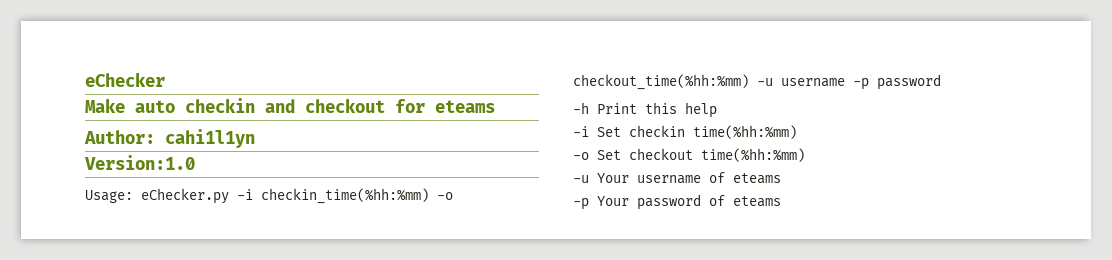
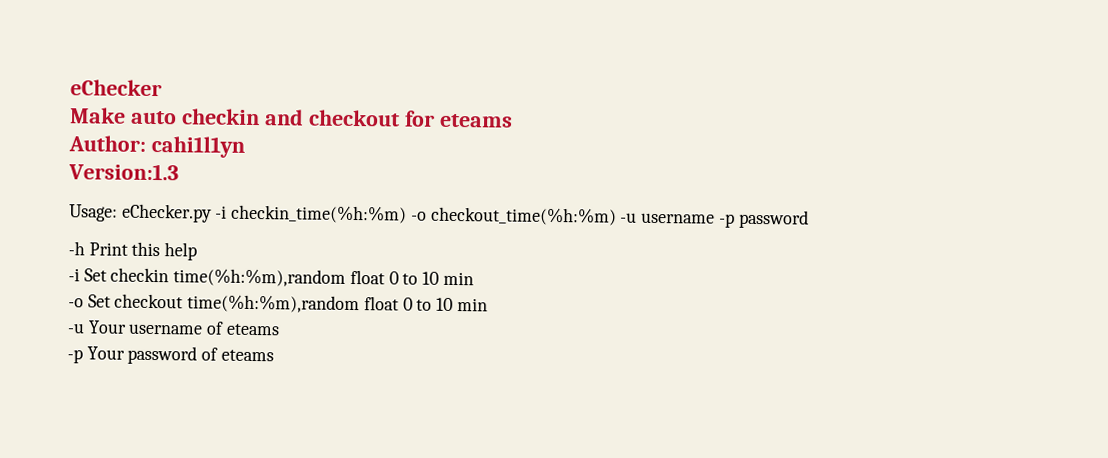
- Version:1.0
+ Version:1.3
- Usage: eChecker.py -i checkin_time(%hh:%mm) -o checkout_time(%hh:%mm) -u username -p password
+ Usage: eChecker.py -i checkin_time(%h:%m) -o checkout_time(%h:%m) -u username -p password
- -i Set checkin time(%hh:%mm)
- -o Set checkout time(%hh:%mm)
+ -i Set checkin time(%h:%m),random float 0 to 10 min
+ -o Set checkout time(%h:%m),random float 0 to 10 min

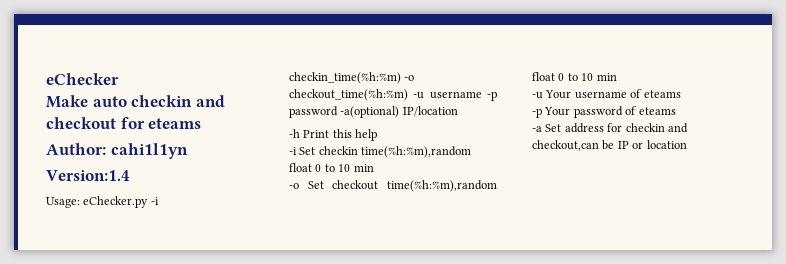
- Version:1.3
+ Version:1.4
- Usage: eChecker.py -i checkin_time(%h:%m) -o checkout_time(%h:%m) -u username -p password
+ Usage: eChecker.py -i checkin_time(%h:%m) -o checkout_time(%h:%m) -u username -p password -a(optional) IP/location
+ -a Set address for checkin and checkout,can be IP or location

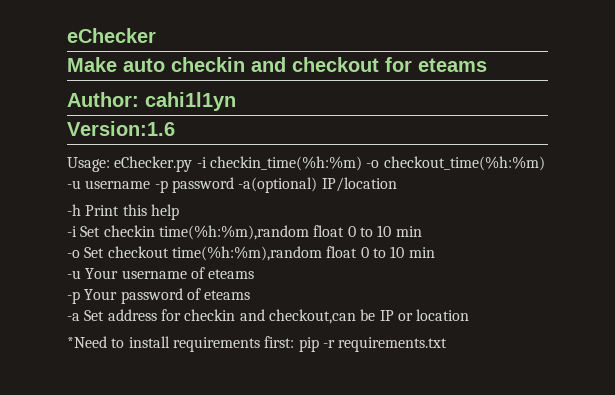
- Version:1.4
+ Version:1.6
+ *Need to install requirements first: pip -r requirements.txt

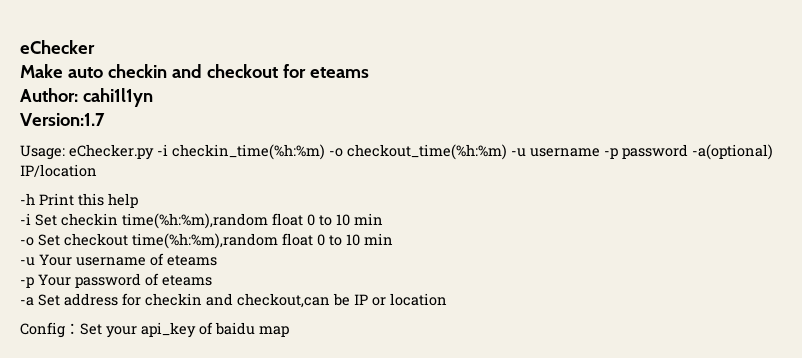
- Version:1.6
+ Version:1.7
- *Need to install requirements first: pip -r requirements.txt
+ Config：Set your api_key of baidu map

